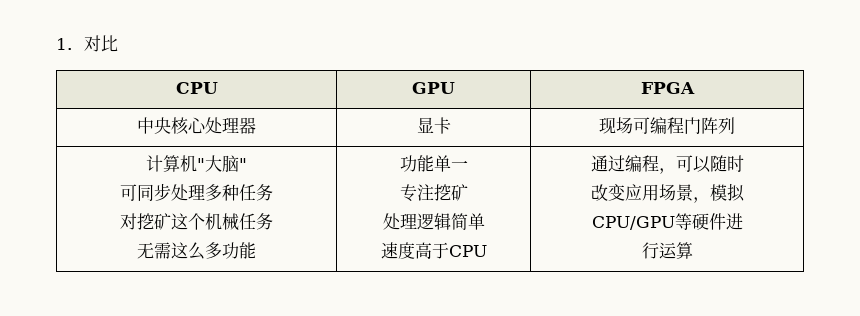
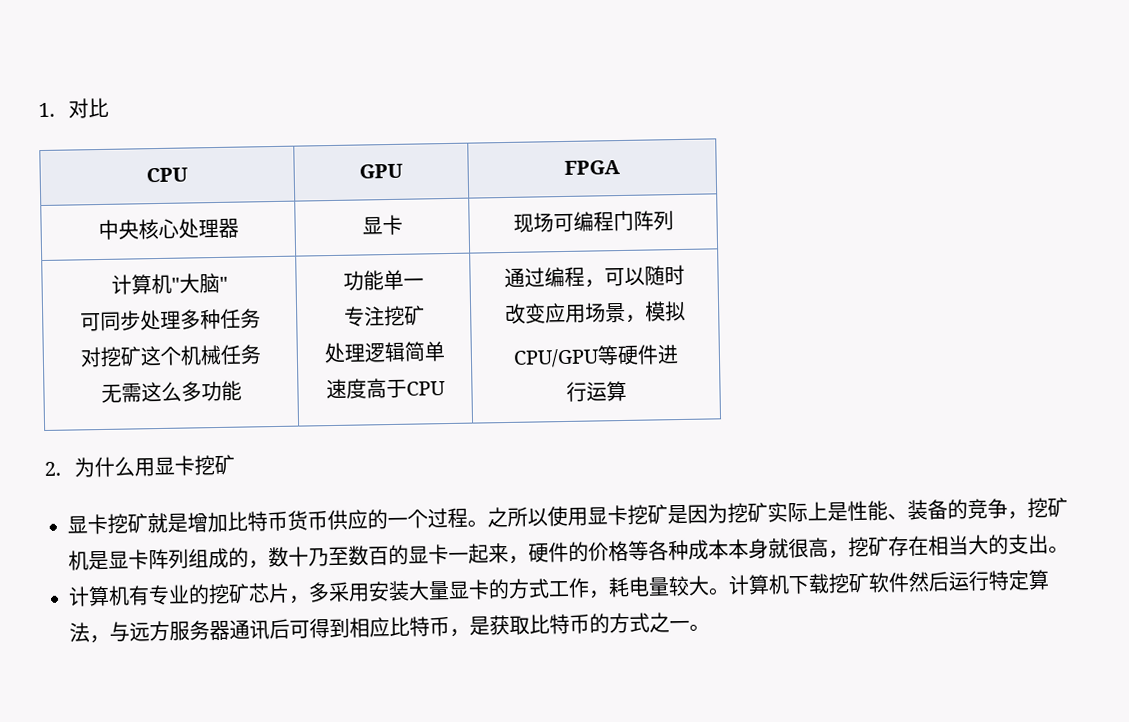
+ 2.为什么用显卡挖矿
+ 显卡挖矿就是增加比特币货币供应的一个过程。之所以使用显卡挖矿是因为挖矿实际上是性能、装备的竞争，挖矿机是显卡阵列组成的，数十乃至数百的显卡一起来，硬件的价格等各种成本本身就很高，挖矿存在相当大的支出。
+ 计算机有专业的挖矿芯片，多采用安装大量显卡的方式工作，耗电量较大。计算机下载挖矿软件然后运行特定算法，与远方服务器通讯后可得到相应比特币，是获取比特币的方式之一。

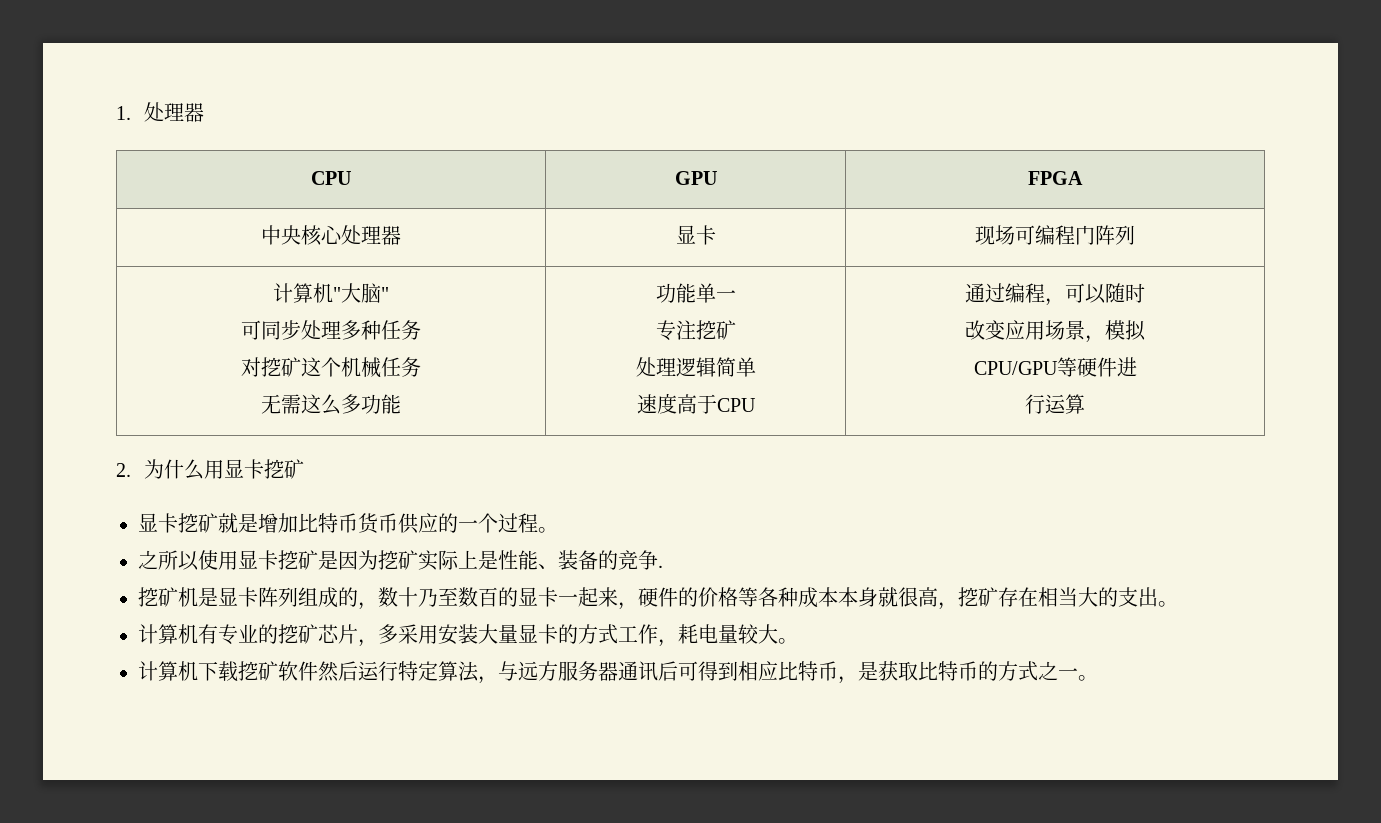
- 1.对比
+ 1.处理器
- 显卡挖矿就是增加比特币货币供应的一个过程。之所以使用显卡挖矿是因为挖矿实际上是性能、装备的竞争，挖矿机是显卡阵列组成的，数十乃至数百的显卡一起来，硬件的价格等各种成本本身就很高，挖矿存在相当大的支出。
+ 显卡挖矿就是增加比特币货币供应的一个过程。
+ 之所以使用显卡挖矿是因为挖矿实际上是性能、装备的竞争.
+ 挖矿机是显卡阵列组成的，数十乃至数百的显卡一起来，硬件的价格等各种成本本身就很高，挖矿存在相当大的支出。
- 计算机有专业的挖矿芯片，多采用安装大量显卡的方式工作，耗电量较大。计算机下载挖矿软件然后运行特定算法，与远方服务器通讯后可得到相应比特币，是获取比特币的方式之一。
+ 计算机有专业的挖矿芯片，多采用安装大量显卡的方式工作，耗电量较大。
+ 计算机下载挖矿软件然后运行特定算法，与远方服务器通讯后可得到相应比特币，是获取比特币的方式之一。

